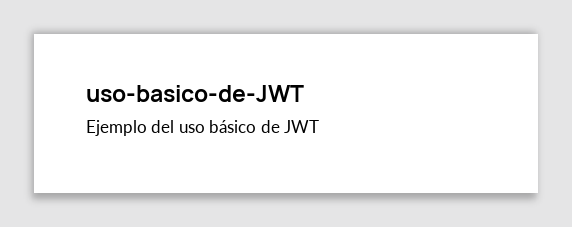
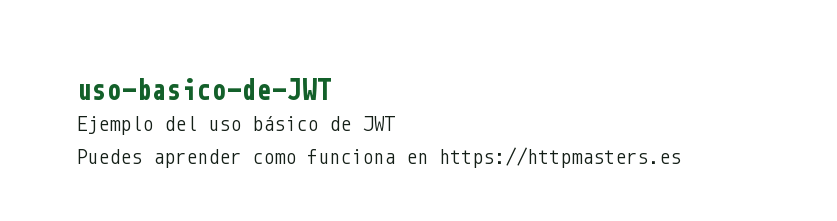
+ Puedes aprender como funciona en https://httpmasters.es

